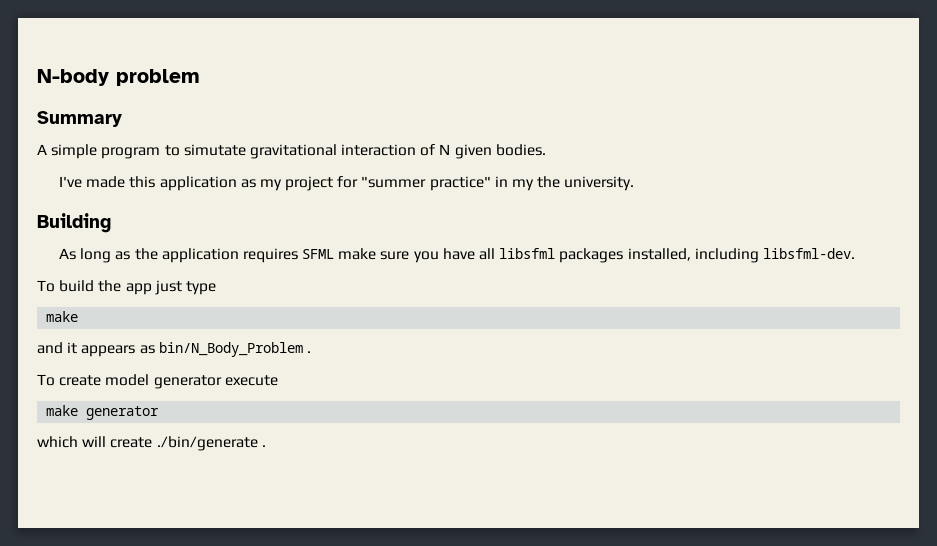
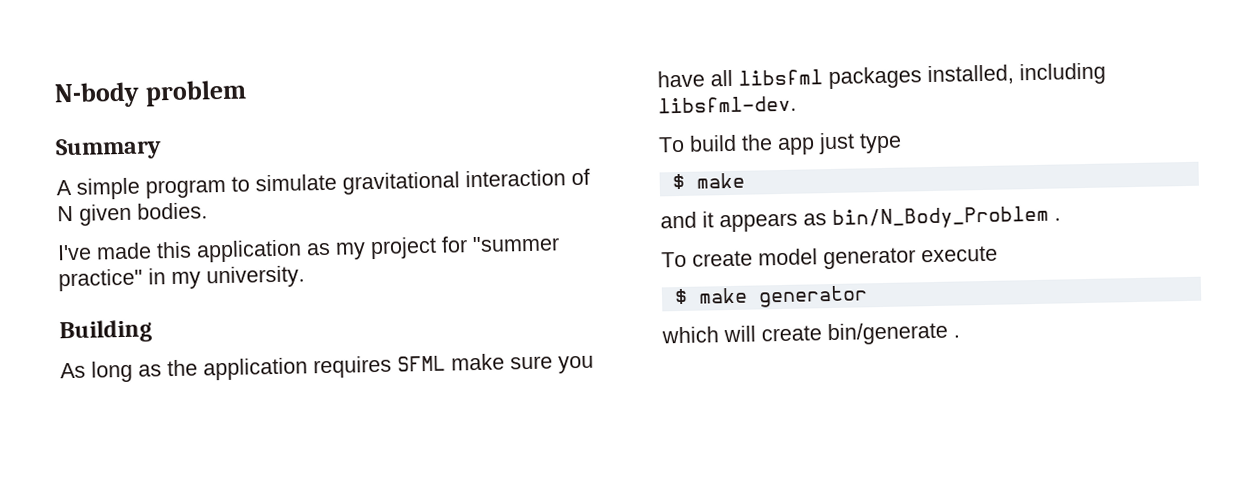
- A simple program to simutate gravitational interaction of N given bodies.
+ A simple program to simulate gravitational interaction of N given bodies.
- I've made this application as my project for "summer practice" in my the university.
+ I've made this application as my project for "summer practice" in my university.
  To build the app just type
- make
+ $ make
- make generator
+ $ make generator
- which will create ./bin/generate .
+ which will create bin/generate .

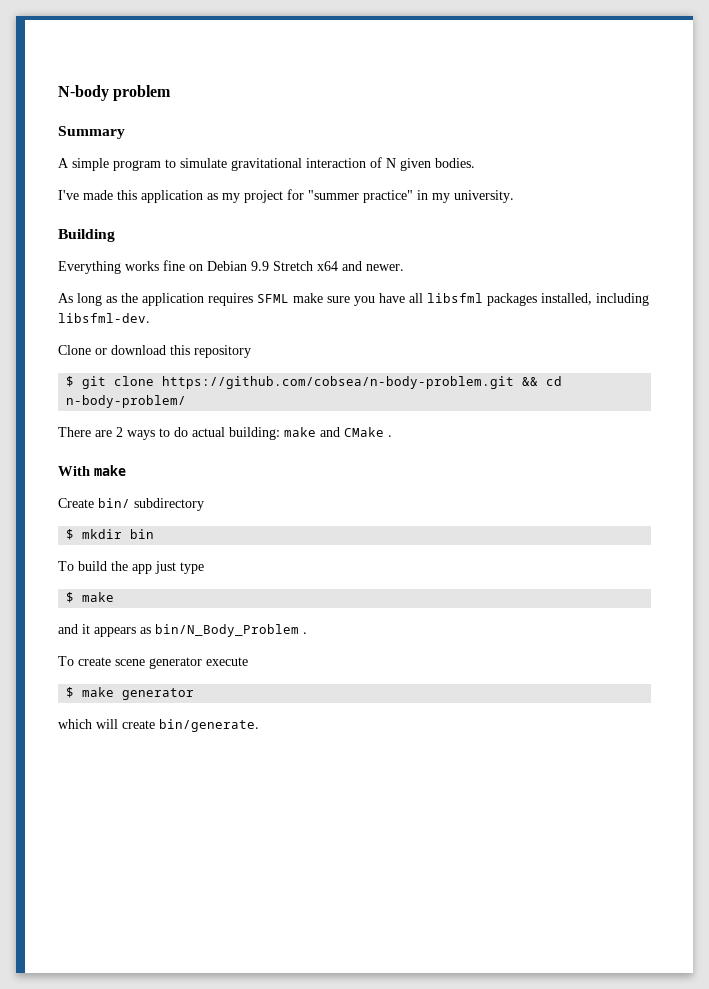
+ Everything works fine on Debian 9.9 Stretch x64 and newer.
+ Clone or download this repository
+ $ git clone https://github.com/cobsea/n-body-problem.git && cd n-body-problem/
+ There are 2 ways to do actual building: make and CMake .
+ With make
+ Create bin/ subdirectory
+ $ mkdir bin
- To create model generator execute
+ To create scene generator execute
- which will create bin/generate .
+ which will create bin/generate.

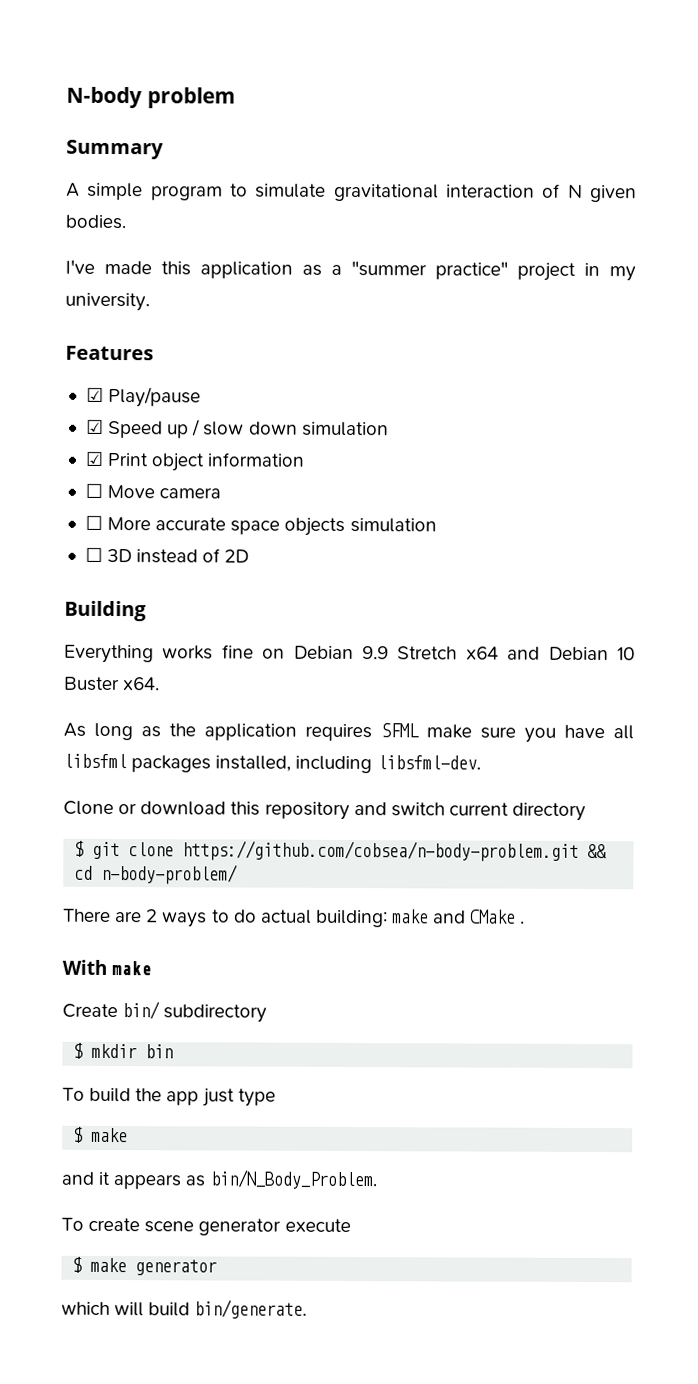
- I've made this application as my project for "summer practice" in my university.
+ I've made this application as a "summer practice" project in my university.
+ Features
+ ☑ Play/pause
+ ☑ Speed up / slow down simulation
+ ☑ Print object information
+ ☐ Move camera
+ ☐ More accurate space objects simulation
+ ☐ 3D instead of 2D
- Everything works fine on Debian 9.9 Stretch x64 and newer.
+ Everything works fine on Debian 9.9 Stretch x64 and Debian 10 Buster x64.
- Clone or download this repository
+ Clone or download this repository and switch current directory
- and it appears as bin/N_Body_Problem .
+ and it appears as bin/N_Body_Problem.
- which will create bin/generate.
+ which will build bin/generate.

